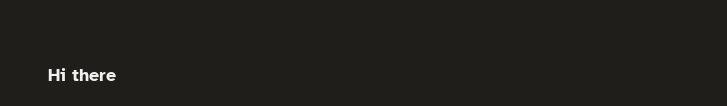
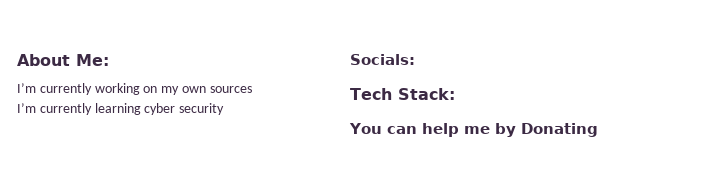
- Hi there
+ About Me:
+ I’m currently working on my own sources
+ I’m currently learning cyber security
+ Socials:
+ Tech Stack:
+ You can help me by Donating

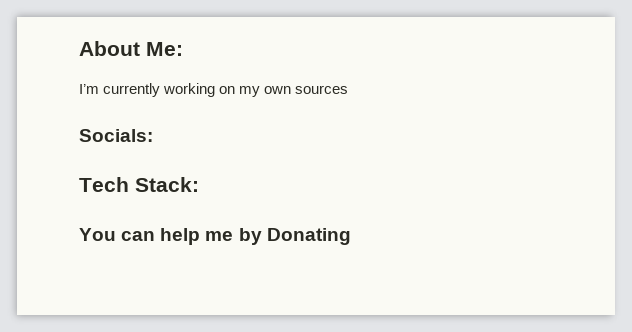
- I’m currently learning cyber security

